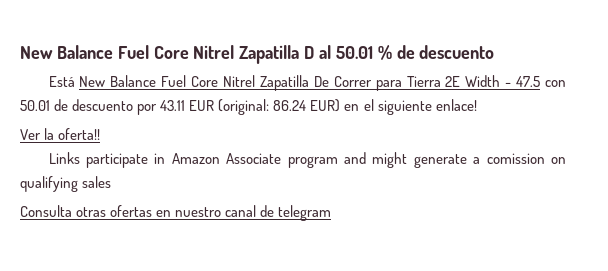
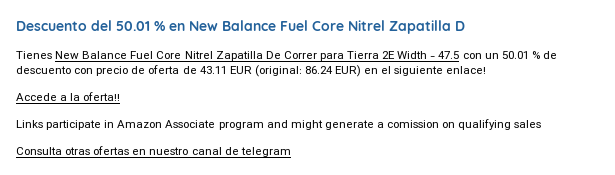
- New Balance Fuel Core Nitrel Zapatilla D al 50.01 % de descuento
- Está New Balance Fuel Core Nitrel Zapatilla De Correr para Tierra 2E Width - 47.5 con 50.01 de descuento por 43.11 EUR (original: 86.24 EUR) en el siguiente enlace!
+ Descuento del 50.01 % en New Balance Fuel Core Nitrel Zapatilla D
+ Tienes New Balance Fuel Core Nitrel Zapatilla De Correr para Tierra 2E Width - 47.5 con un 50.01 % de descuento con precio de oferta de 43.11 EUR (original: 86.24 EUR) en el siguiente enlace!
- Ver la oferta!!
+ Accede a la oferta!!

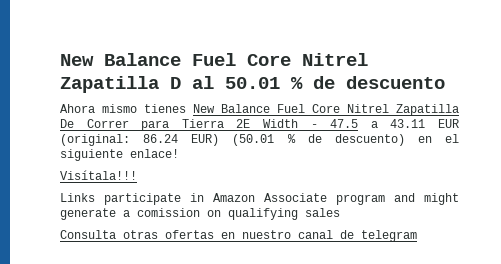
- Descuento del 50.01 % en New Balance Fuel Core Nitrel Zapatilla D
- Tienes New Balance Fuel Core Nitrel Zapatilla De Correr para Tierra 2E Width - 47.5 con un 50.01 % de descuento con precio de oferta de 43.11 EUR (original: 86.24 EUR) en el siguiente enlace!
+ New Balance Fuel Core Nitrel Zapatilla D al 50.01 % de descuento
+ Ahora mismo tienes New Balance Fuel Core Nitrel Zapatilla De Correr para Tierra 2E Width - 47.5 a 43.11 EUR (original: 86.24 EUR) (50.01 % de descuento) en el siguiente enlace!
- Accede a la oferta!!
+ Visítala!!!

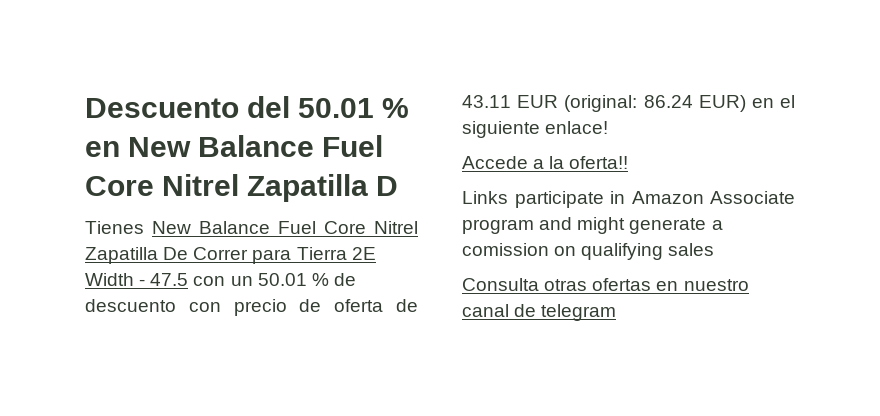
- New Balance Fuel Core Nitrel Zapatilla D al 50.01 % de descuento
- Ahora mismo tienes New Balance Fuel Core Nitrel Zapatilla De Correr para Tierra 2E Width - 47.5 a 43.11 EUR (original: 86.24 EUR) (50.01 % de descuento) en el siguiente enlace!
+ Descuento del 50.01 % en New Balance Fuel Core Nitrel Zapatilla D
+ Tienes New Balance Fuel Core Nitrel Zapatilla De Correr para Tierra 2E Width - 47.5 con un 50.01 % de descuento con precio de oferta de 43.11 EUR (original: 86.24 EUR) en el siguiente enlace!
- Visítala!!!
+ Accede a la oferta!!

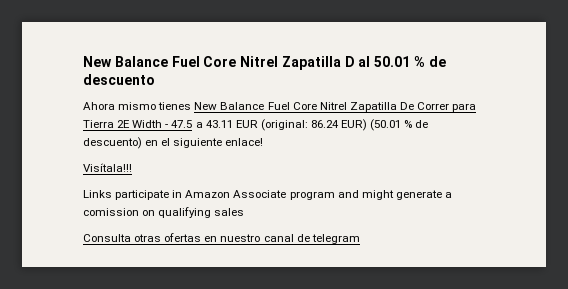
- Descuento del 50.01 % en New Balance Fuel Core Nitrel Zapatilla D
- Tienes New Balance Fuel Core Nitrel Zapatilla De Correr para Tierra 2E Width - 47.5 con un 50.01 % de descuento con precio de oferta de 43.11 EUR (original: 86.24 EUR) en el siguiente enlace!
+ New Balance Fuel Core Nitrel Zapatilla D al 50.01 % de descuento
+ Ahora mismo tienes New Balance Fuel Core Nitrel Zapatilla De Correr para Tierra 2E Width - 47.5 a 43.11 EUR (original: 86.24 EUR) (50.01 % de descuento) en el siguiente enlace!
- Accede a la oferta!!
+ Visítala!!!

